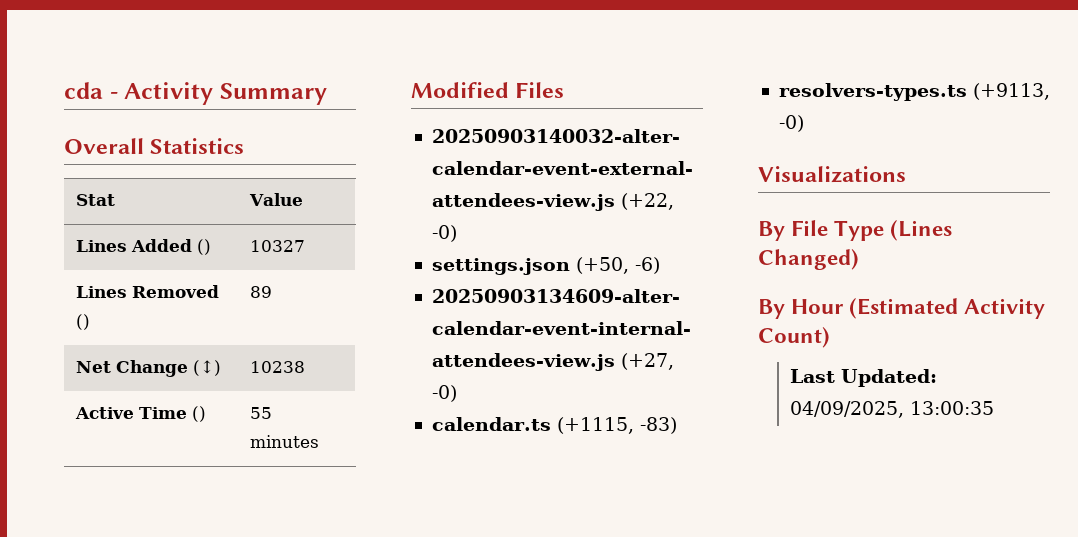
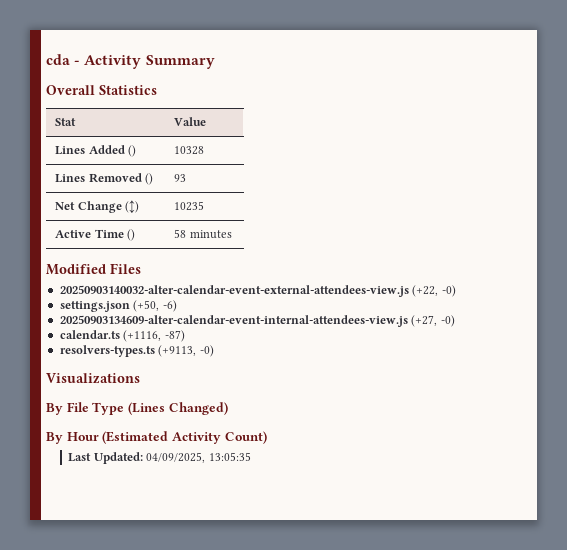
- Lines Added () | 10327
+ Lines Added () | 10328
- Lines Removed () | 89
+ Lines Removed () | 93
- Net Change (↕) | 10238
+ Net Change (↕) | 10235
- Active Time () | 55 minutes
+ Active Time () | 58 minutes
- calendar.ts (+1115, -83)
+ calendar.ts (+1116, -87)
- Last Updated: 04/09/2025, 13:00:35
+ Last Updated: 04/09/2025, 13:05:35

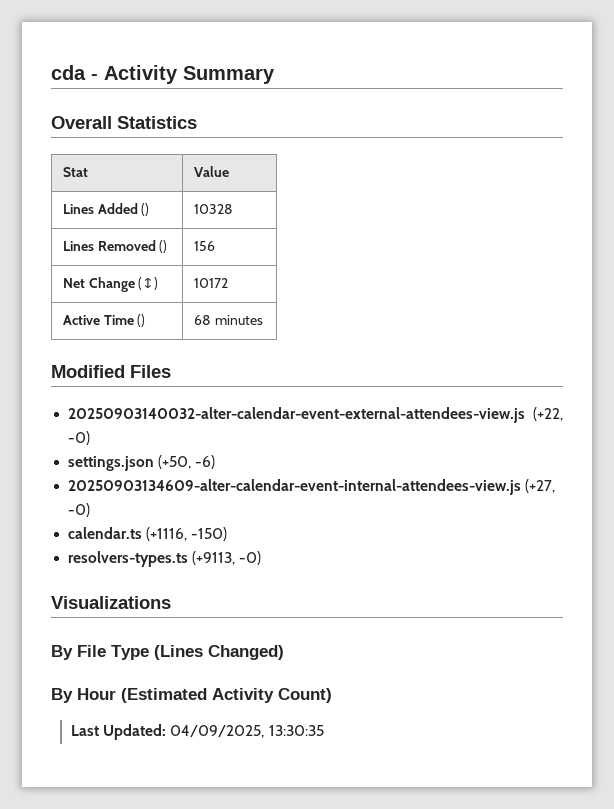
- Lines Removed () | 93
+ Lines Removed () | 156
- Net Change (↕) | 10235
+ Net Change (↕) | 10172
- Active Time () | 58 minutes
+ Active Time () | 68 minutes
- calendar.ts (+1116, -87)
+ calendar.ts (+1116, -150)
- Last Updated: 04/09/2025, 13:05:35
+ Last Updated: 04/09/2025, 13:30:35

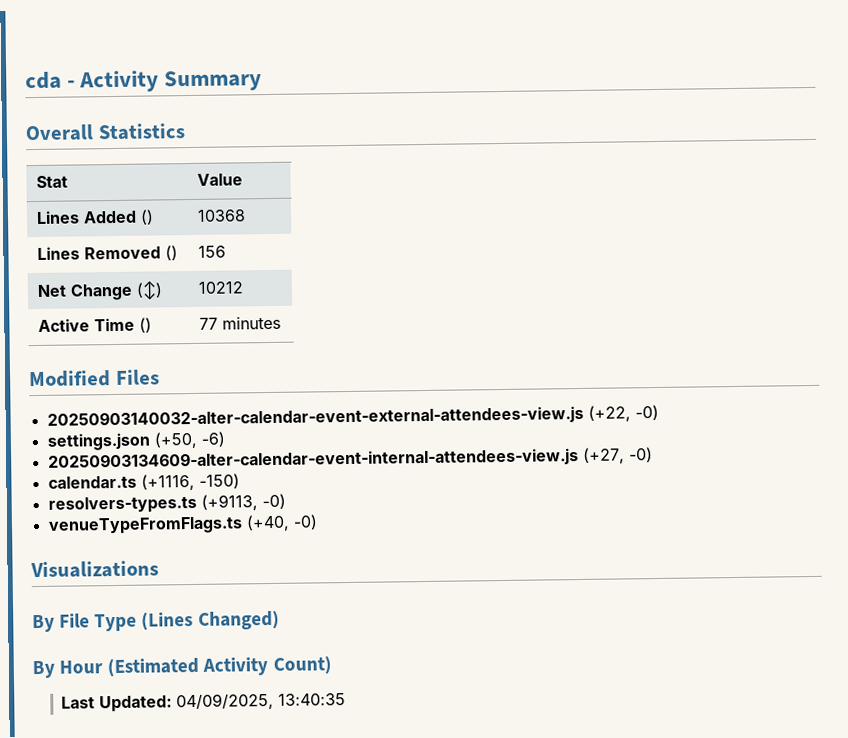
- Lines Added () | 10328
+ Lines Added () | 10368
- Net Change (↕) | 10172
+ Net Change (↕) | 10212
- Active Time () | 68 minutes
+ Active Time () | 77 minutes
+ venueTypeFromFlags.ts (+40, -0)
- Last Updated: 04/09/2025, 13:30:35
+ Last Updated: 04/09/2025, 13:40:35

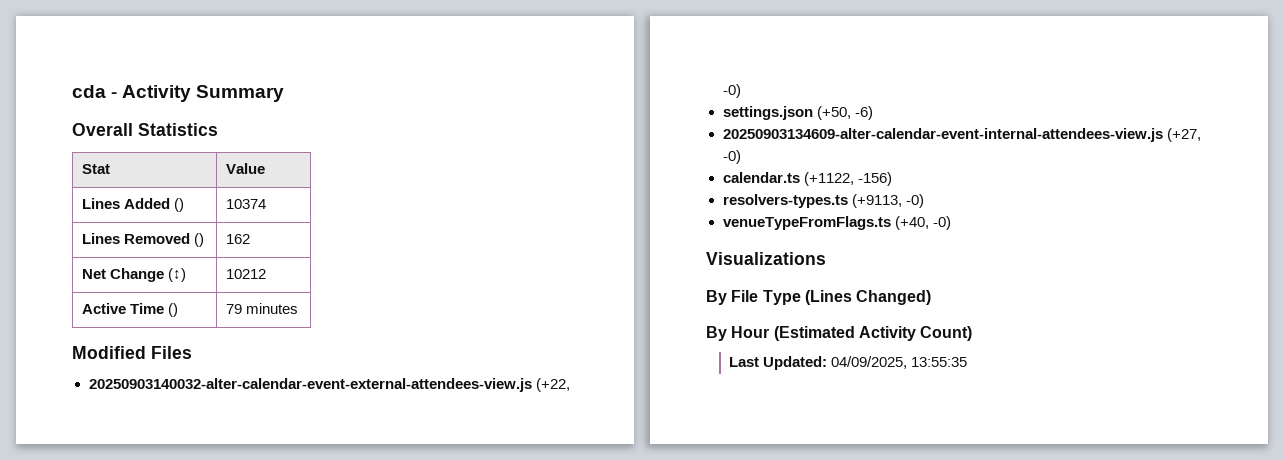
- Lines Added () | 10368
+ Lines Added () | 10374
- Lines Removed () | 156
+ Lines Removed () | 162
- Active Time () | 77 minutes
+ Active Time () | 79 minutes
- calendar.ts (+1116, -150)
+ calendar.ts (+1122, -156)
- Last Updated: 04/09/2025, 13:40:35
+ Last Updated: 04/09/2025, 13:55:35

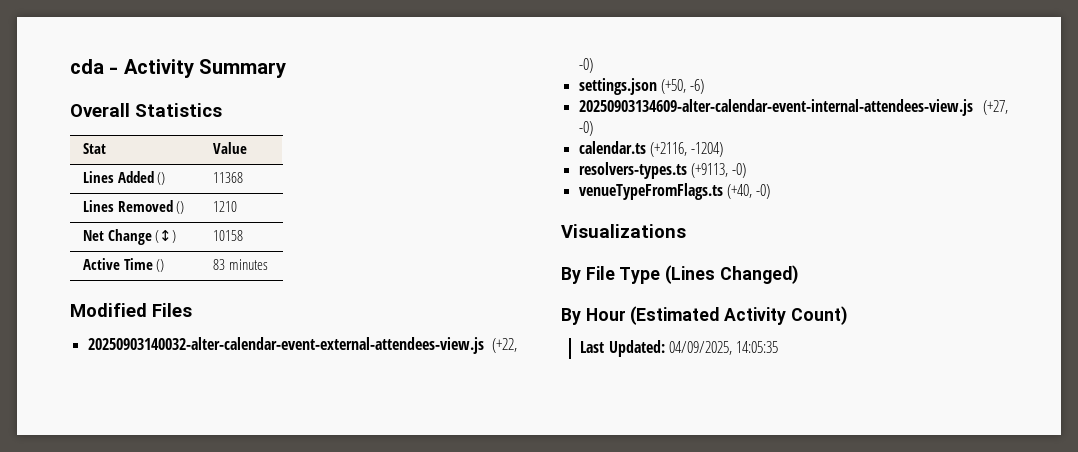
- Lines Added () | 10374
+ Lines Added () | 11368
- Lines Removed () | 162
+ Lines Removed () | 1210
- Net Change (↕) | 10212
+ Net Change (↕) | 10158
- Active Time () | 79 minutes
+ Active Time () | 83 minutes
- calendar.ts (+1122, -156)
+ calendar.ts (+2116, -1204)
- Last Updated: 04/09/2025, 13:55:35
+ Last Updated: 04/09/2025, 14:05:35

